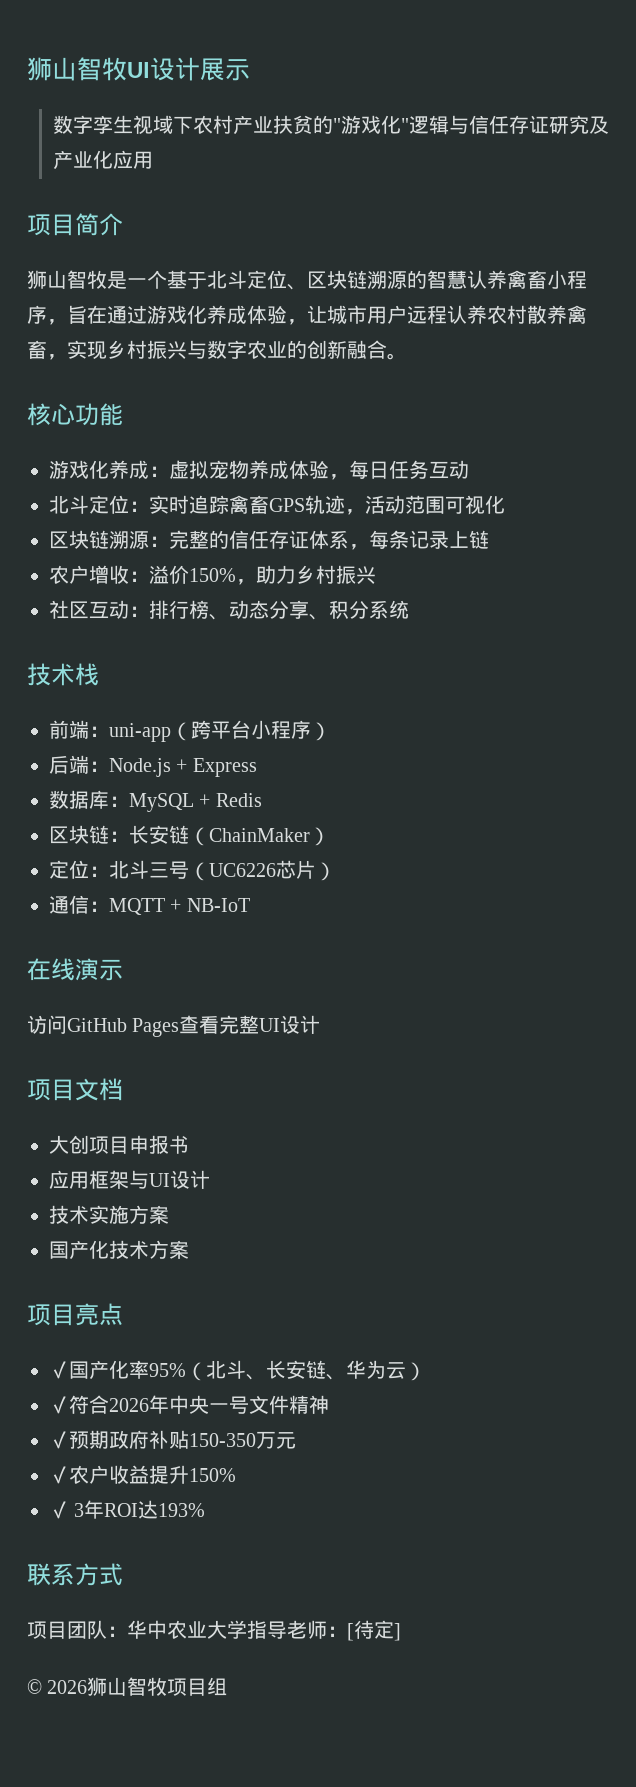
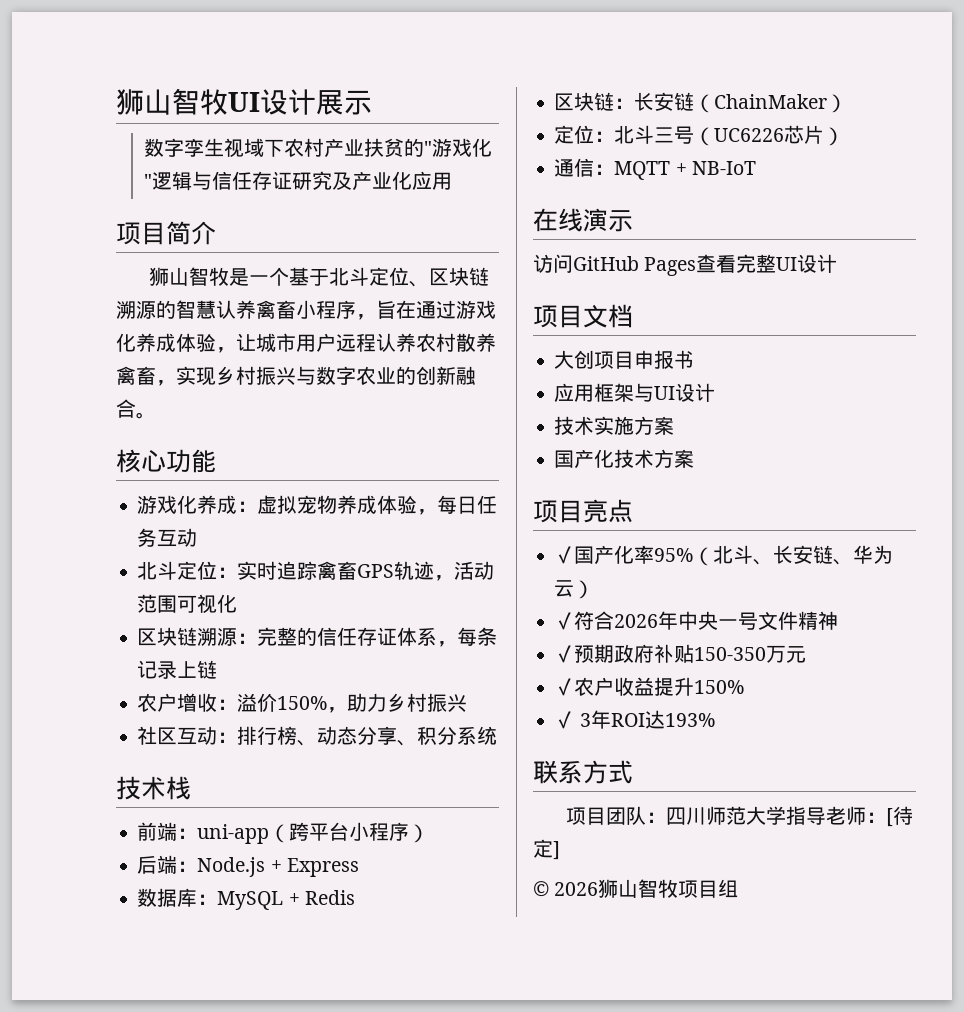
- 项目团队：华中农业大学指导老师：[待定]
+ 项目团队：四川师范大学指导老师：[待定]

